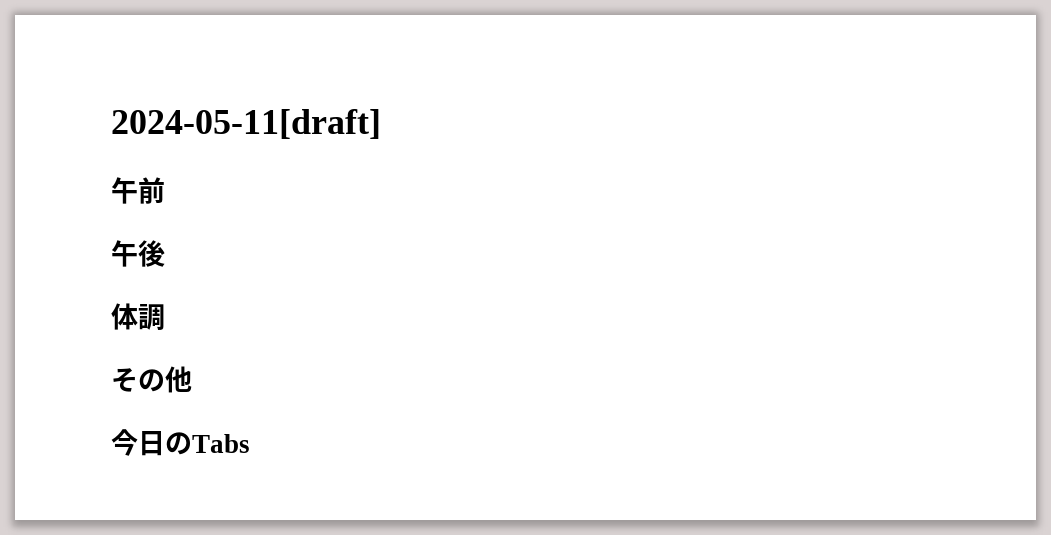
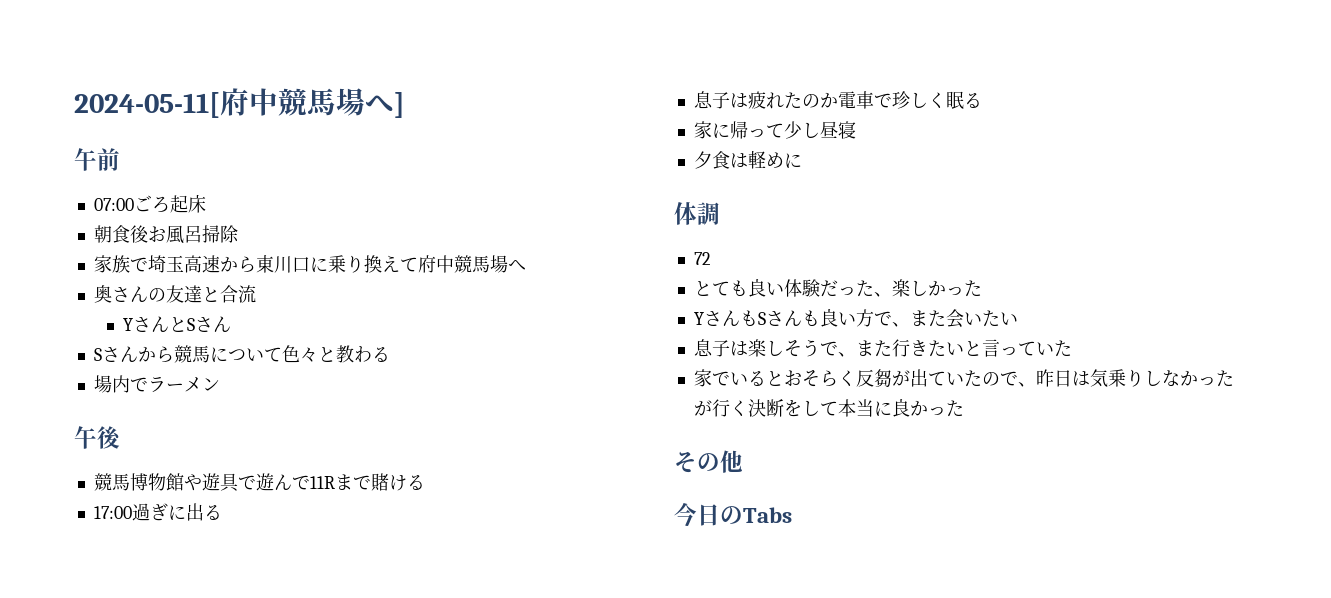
- 2024-05-11[draft]
+ 2024-05-11[府中競馬場へ]
  午前
+ 07:00ごろ起床
+ 朝食後お風呂掃除
+ 家族で埼玉高速から東川口に乗り換えて府中競馬場へ
+ 奥さんの友達と合流
+ YさんとSさん
+ Sさんから競馬について色々と教わる
+ 場内でラーメン
  午後
+ 競馬博物館や遊具で遊んで11Rまで賭ける
+ 17:00過ぎに出る
+ 息子は疲れたのか電車で珍しく眠る
+ 家に帰って少し昼寝
+ 夕食は軽めに
  体調
+ 72
+ とても良い体験だった、楽しかった
+ YさんもSさんも良い方で、また会いたい
+ 息子は楽しそうで、また行きたいと言っていた
+ 家でいるとおそらく反芻が出ていたので、昨日は気乗りしなかったが行く決断をして本当に良かった

